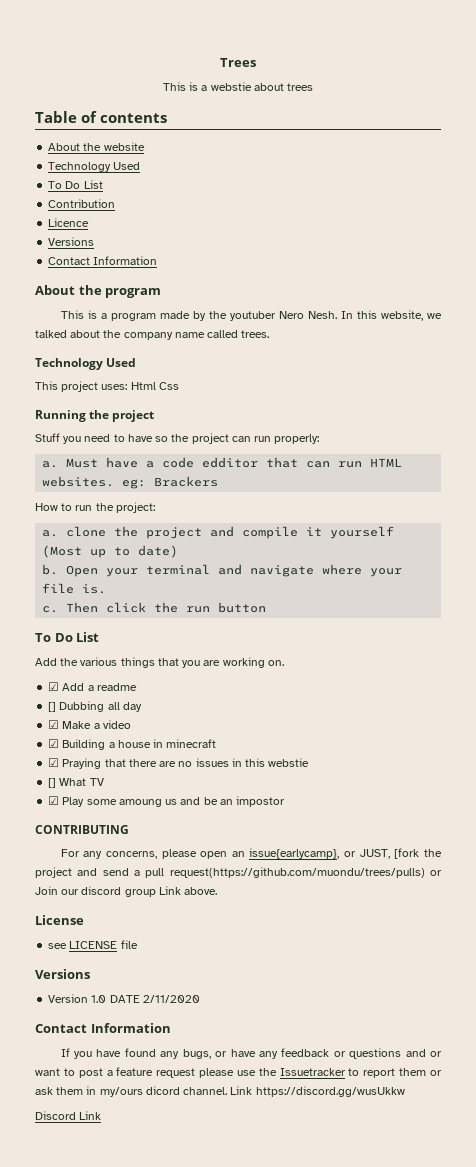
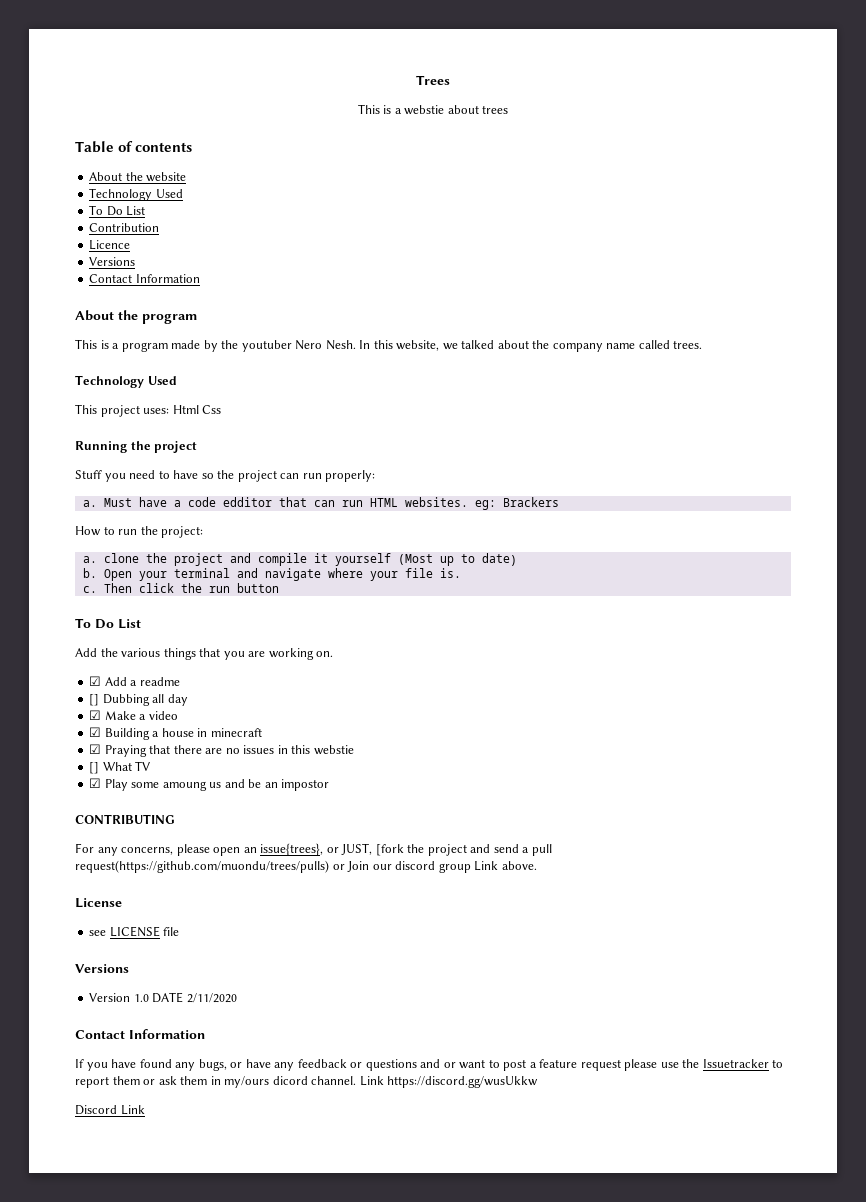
- For any concerns, please open an issue{earlycamp}, or JUST, [fork the project and send a pull request(https://github.com/muondu/trees/pulls) or Join our discord group Link above.
+ For any concerns, please open an issue{trees}, or JUST, [fork the project and send a pull request(https://github.com/muondu/trees/pulls) or Join our discord group Link above.

